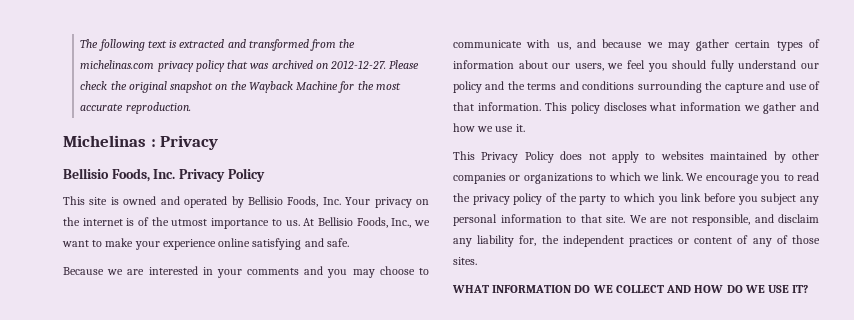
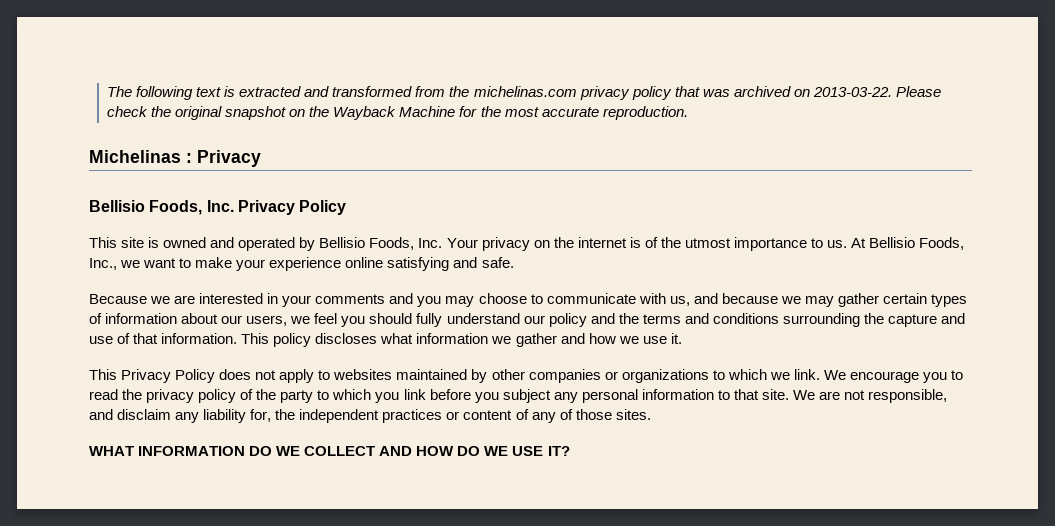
- The following text is extracted and transformed from the michelinas.com privacy policy that was archived on 2012-12-27.
+ The following text is extracted and transformed from the michelinas.com privacy policy that was archived on 2013-03-22.

